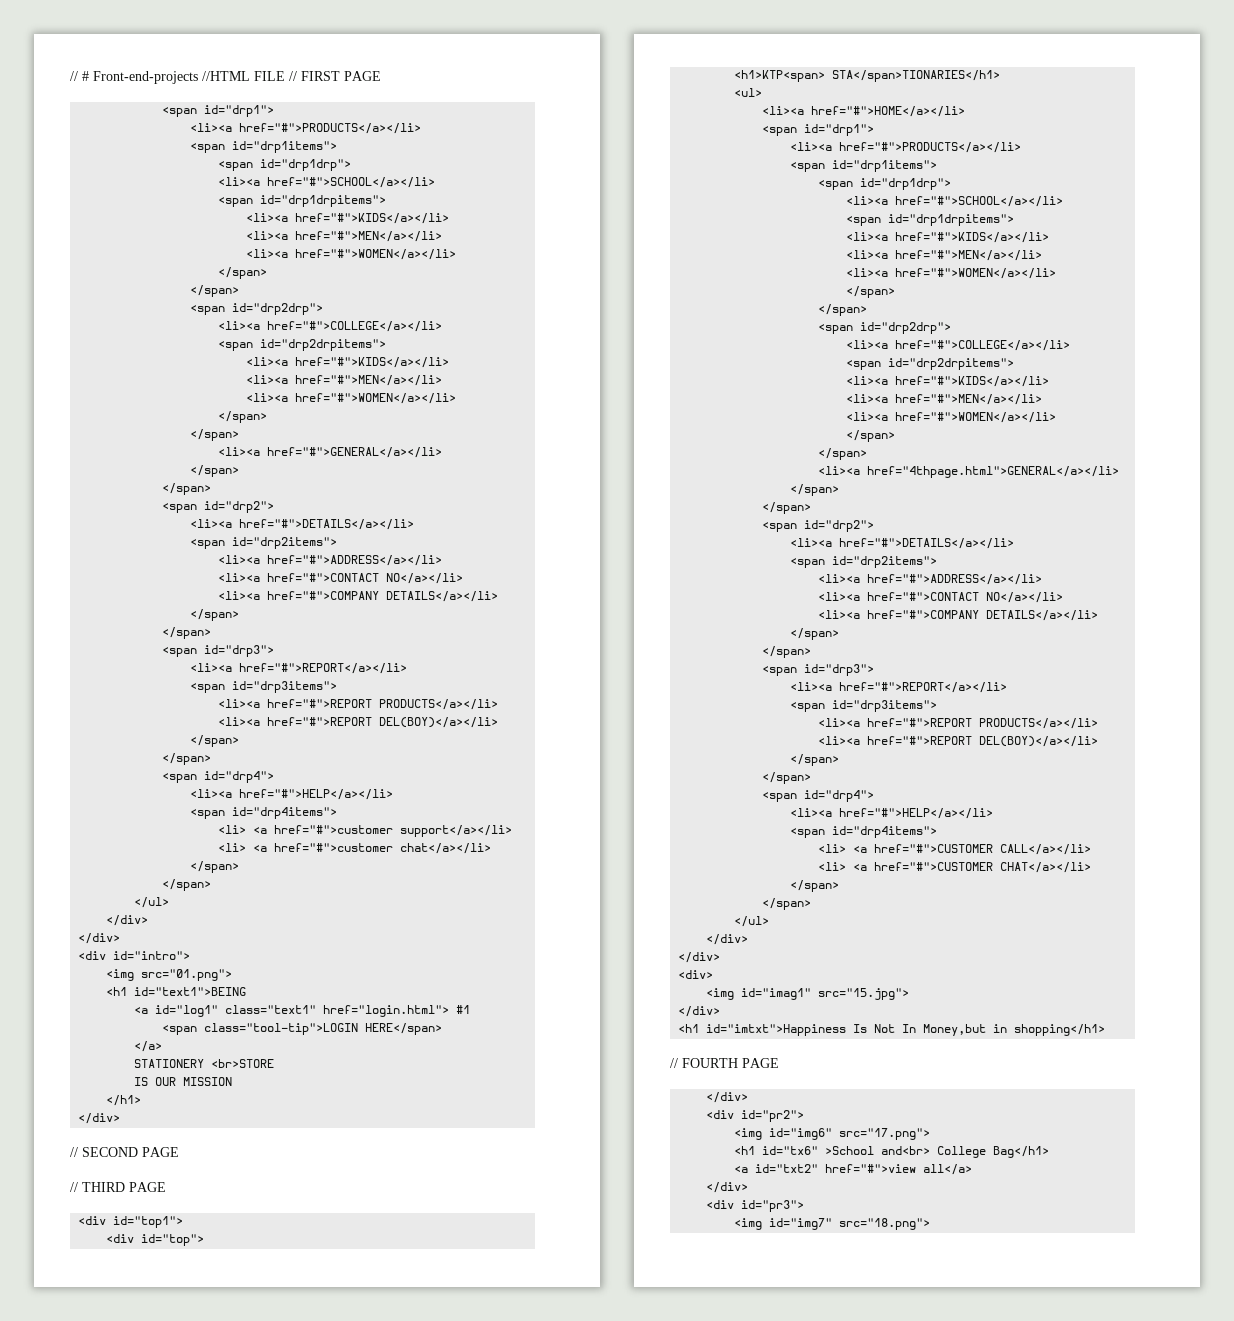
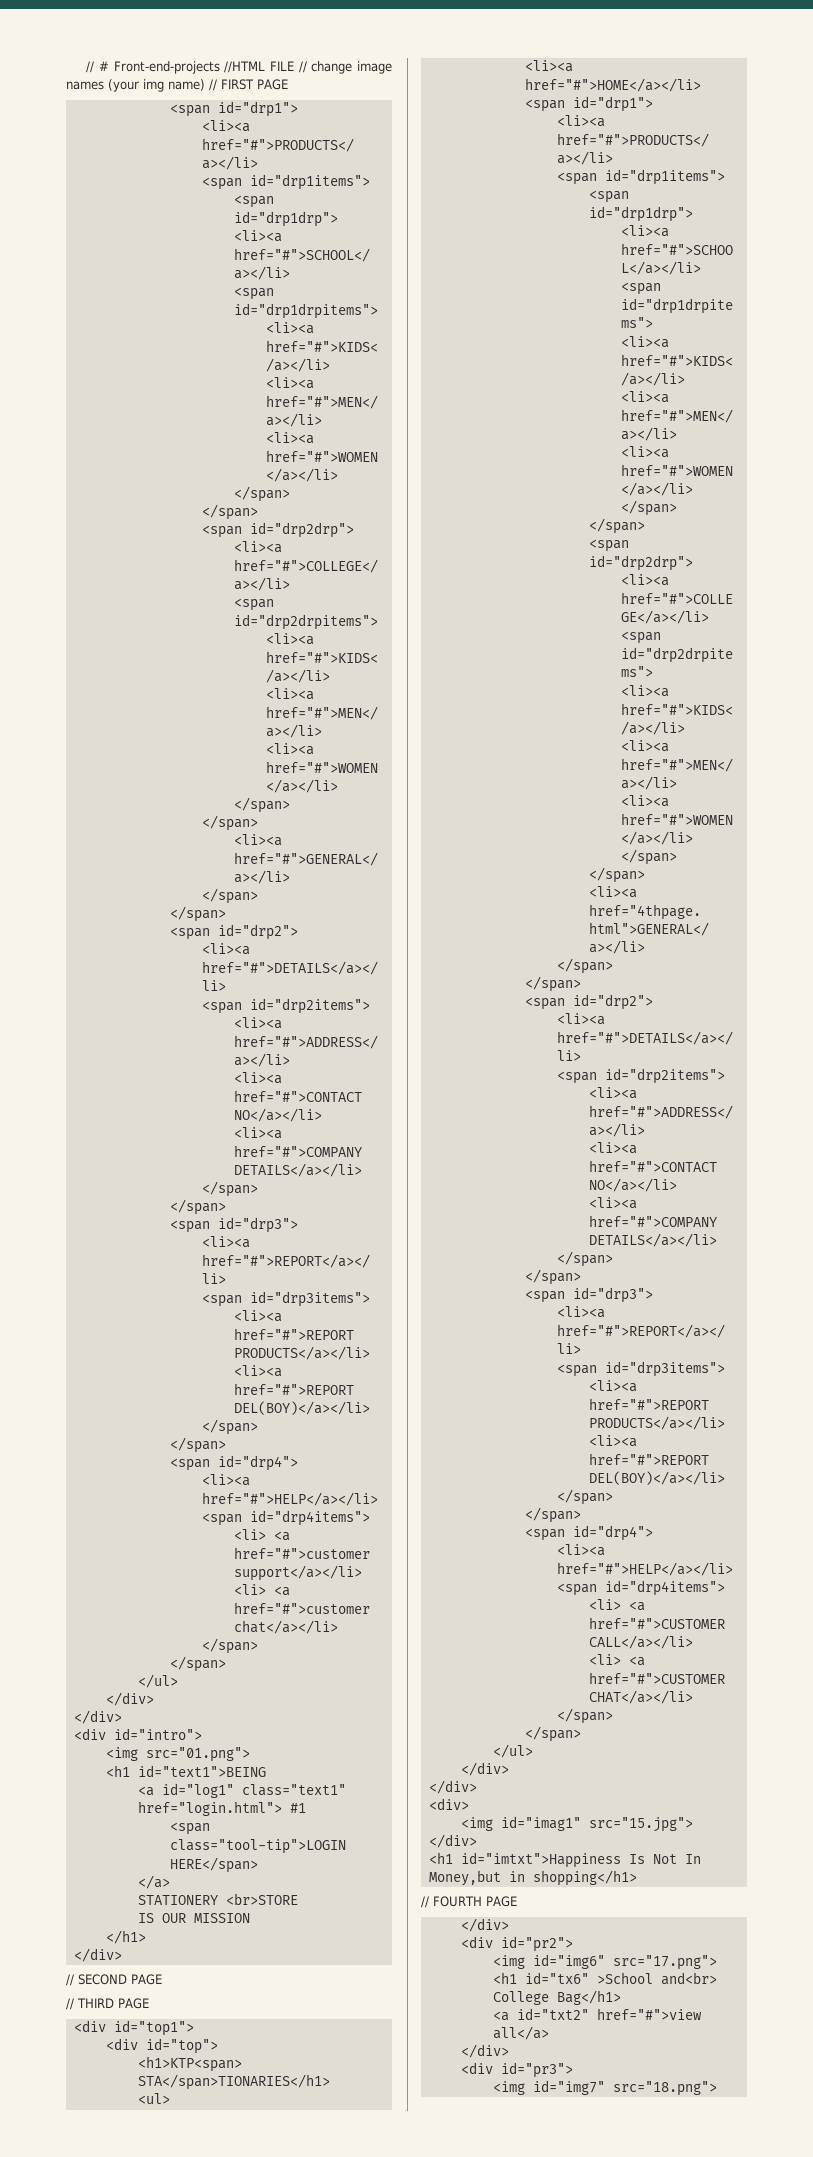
- // # Front-end-projects //HTML FILE // FIRST PAGE
+ // # Front-end-projects //HTML FILE // change image names (your img name) // FIRST PAGE

